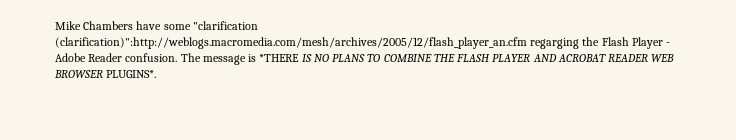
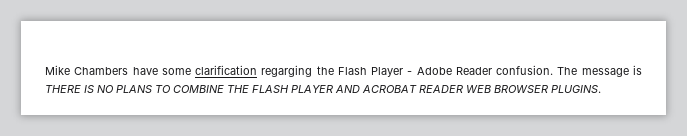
- Mike Chambers have some "clarification (clarification)":http://weblogs.macromedia.com/mesh/archives/2005/12/flash_player_an.cfm regarging the Flash Player - Adobe Reader confusion.
+ Mike Chambers have some clarification regarging the Flash Player - Adobe Reader confusion.
- The message is *THERE IS NO PLANS TO COMBINE THE FLASH PLAYER AND ACROBAT READER WEB BROWSER PLUGINS*.
+ The message is THERE IS NO PLANS TO COMBINE THE FLASH PLAYER AND ACROBAT READER WEB BROWSER PLUGINS.

